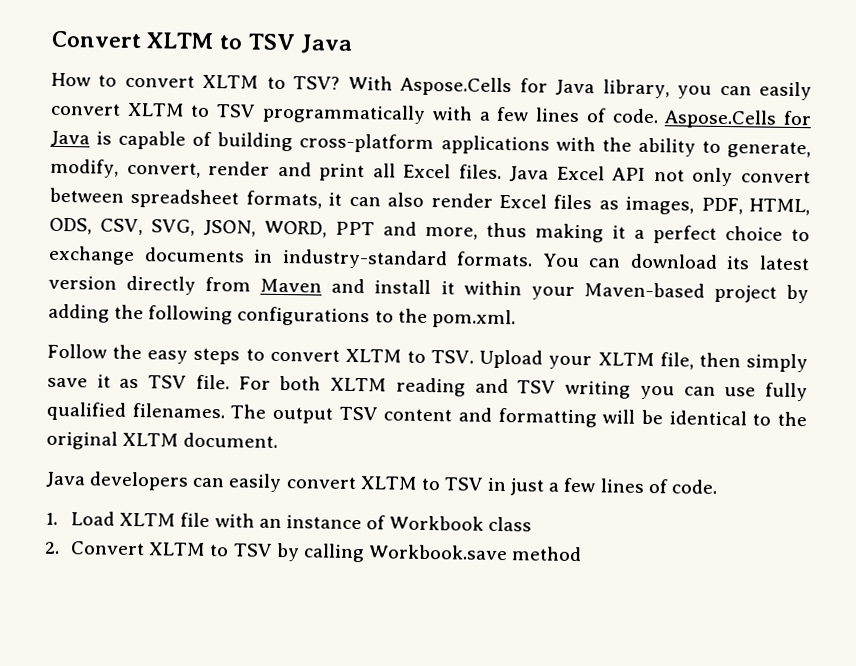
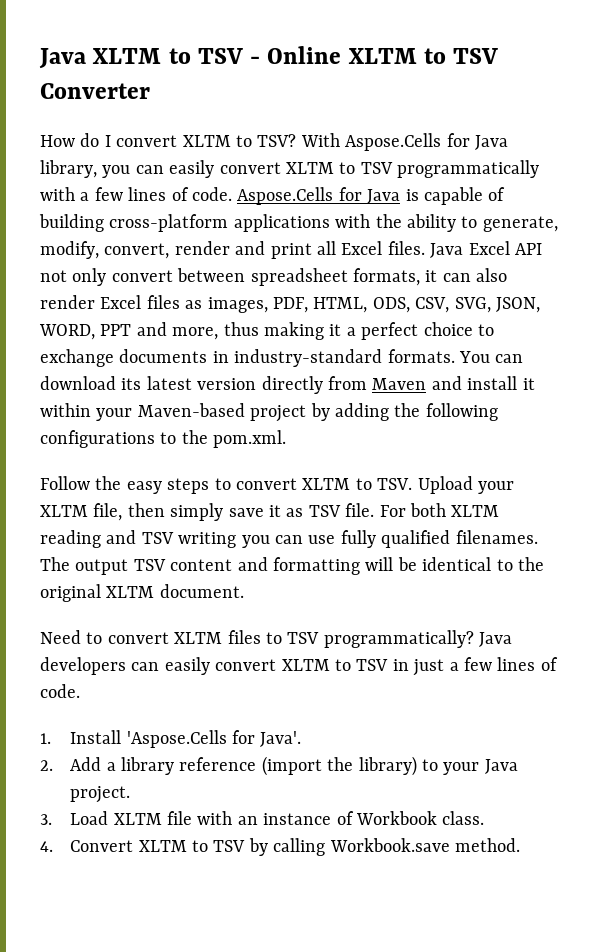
- Convert XLTM to TSV Java
+ Java XLTM to TSV - Online XLTM to TSV Converter
- How to convert XLTM to TSV?
+ How do I convert XLTM to TSV?
+ Need to convert XLTM files to TSV programmatically?
- 1. Load XLTM file with an instance of Workbook class
- 2. Convert XLTM to TSV by calling Workbook.save method
+ 1. Install 'Aspose.Cells for Java'.
+ 2. Add a library reference (import the library) to your Java project.
+ 3. Load XLTM file with an instance of Workbook class.
+ 4. Convert XLTM to TSV by calling Workbook.save method.

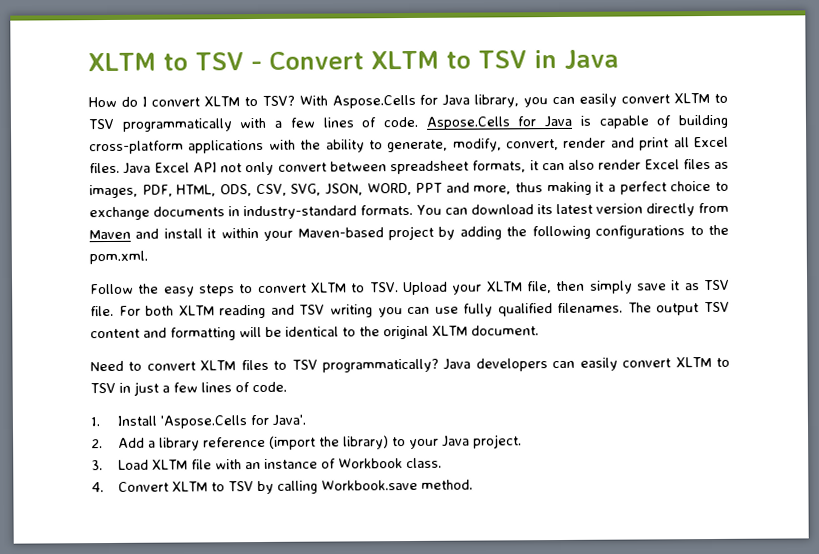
- Java XLTM to TSV - Online XLTM to TSV Converter
+ XLTM to TSV - Convert XLTM to TSV in Java

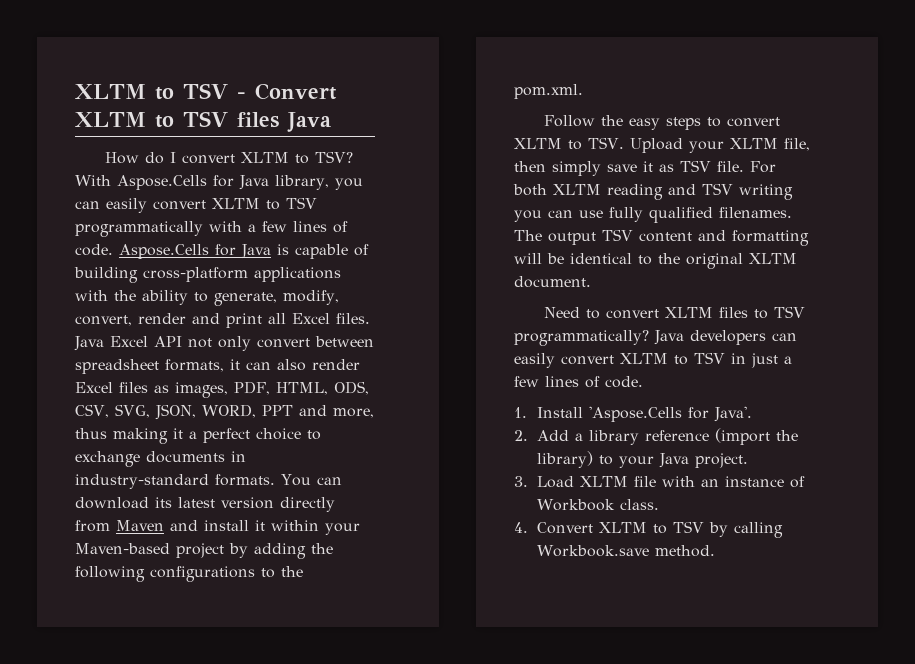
- XLTM to TSV - Convert XLTM to TSV in Java
+ XLTM to TSV - Convert XLTM to TSV files Java

